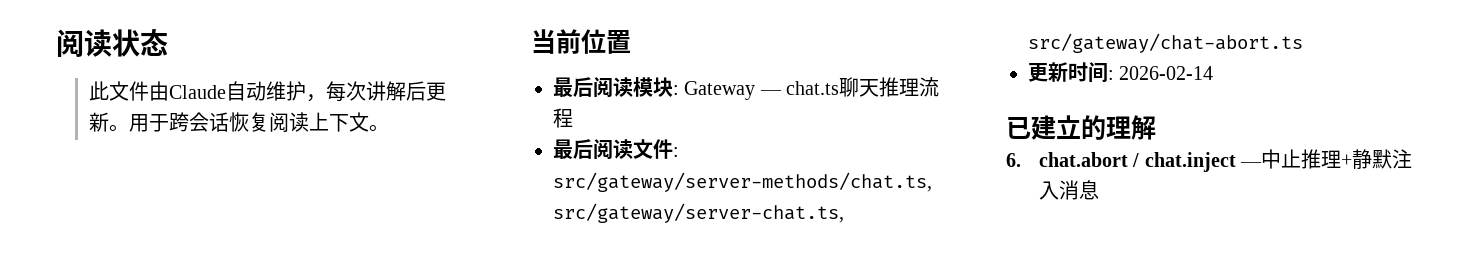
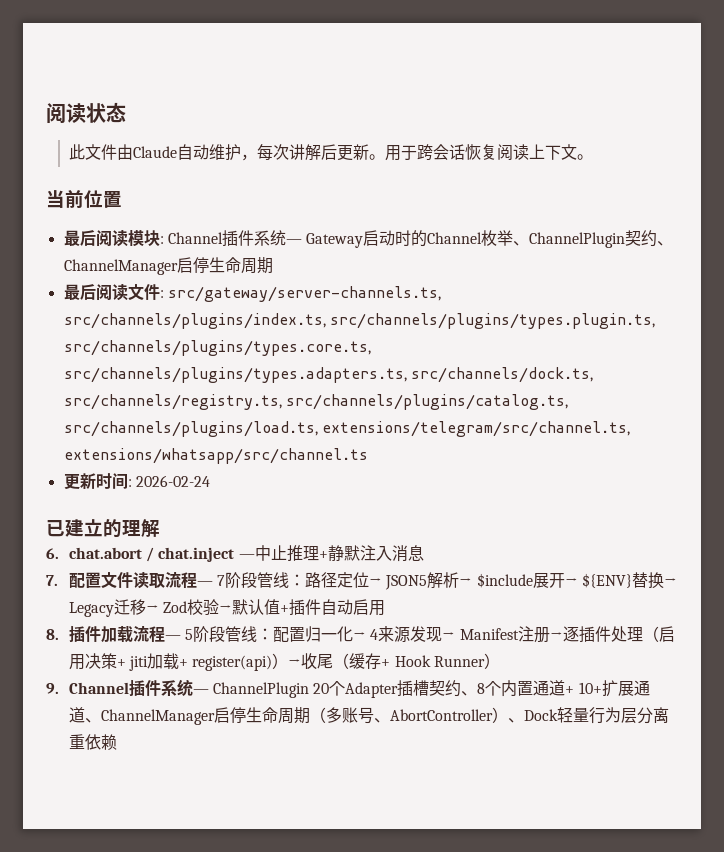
- 最后阅读模块: Gateway — chat.ts聊天推理流程
- 最后阅读文件: src/gateway/server-methods/chat.ts, src/gateway/server-chat.ts, src/gateway/chat-abort.ts
+ 最后阅读模块: Channel插件系统— Gateway启动时的Channel枚举、ChannelPlugin契约、ChannelManager启停生命周期
+ 最后阅读文件: src/gateway/server-channels.ts, src/channels/plugins/index.ts, src/channels/plugins/types.plugin.ts, src/channels/plugins/types.core.ts, src/channels/plugins/types.adapters.ts, src/channels/dock.ts, src/channels/registry.ts, src/channels/plugins/catalog.ts, src/channels/plugins/load.ts, extensions/telegram/src/channel.ts, extensions/whatsapp/src/channel.ts
- 更新时间: 2026-02-14
+ 更新时间: 2026-02-24
+ 7.配置文件读取流程— 7阶段管线：路径定位→ JSON5解析→ $include展开→ ${ENV}替换→ Legacy迁移→ Zod校验→默认值+插件自动启用
+ 8.插件加载流程— 5阶段管线：配置归一化→ 4来源发现→ Manifest注册→逐插件处理（启用决策+ jiti加载+ register(api)）→收尾（缓存+ Hook Runner）
+ 9. Channel插件系统— ChannelPlugin 20个Adapter插槽契约、8个内置通道+ 10+扩展通道、ChannelManager启停生命周期（多账号、AbortController）、Dock轻量行为层分离重依赖

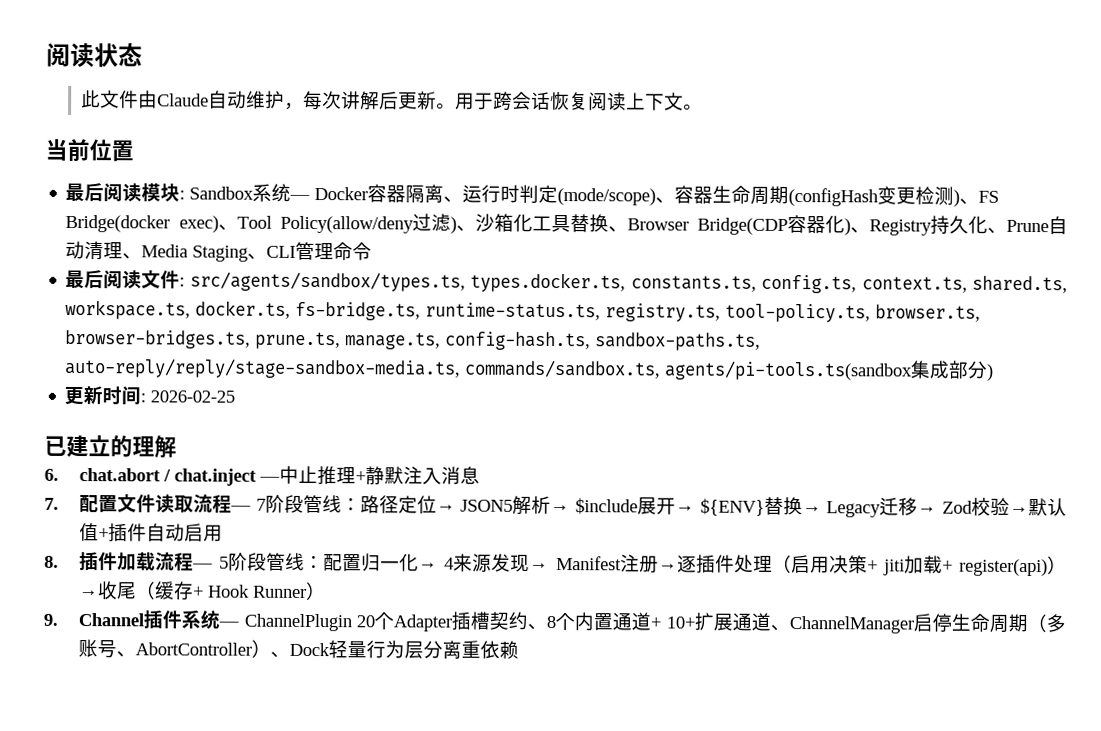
- 最后阅读模块: Channel插件系统— Gateway启动时的Channel枚举、ChannelPlugin契约、ChannelManager启停生命周期
- 最后阅读文件: src/gateway/server-channels.ts, src/channels/plugins/index.ts, src/channels/plugins/types.plugin.ts, src/channels/plugins/types.core.ts, src/channels/plugins/types.adapters.ts, src/channels/dock.ts, src/channels/registry.ts, src/channels/plugins/catalog.ts, src/channels/plugins/load.ts, extensions/telegram/src/channel.ts, extensions/whatsapp/src/channel.ts
+ 最后阅读模块: Sandbox系统— Docker容器隔离、运行时判定(mode/scope)、容器生命周期(configHash变更检测)、FS Bridge(docker exec)、Tool Policy(allow/deny过滤)、沙箱化工具替换、Browser Bridge(CDP容器化)、Registry持久化、Prune自动清理、Media Staging、CLI管理命令
+ 最后阅读文件: src/agents/sandbox/types.ts, types.docker.ts, constants.ts, config.ts, context.ts, shared.ts, workspace.ts, docker.ts, fs-bridge.ts, runtime-status.ts, registry.ts, tool-policy.ts, browser.ts, browser-bridges.ts, prune.ts, manage.ts, config-hash.ts, sandbox-paths.ts, auto-reply/reply/stage-sandbox-media.ts, commands/sandbox.ts, agents/pi-tools.ts(sandbox集成部分)
- 更新时间: 2026-02-24
+ 更新时间: 2026-02-25

